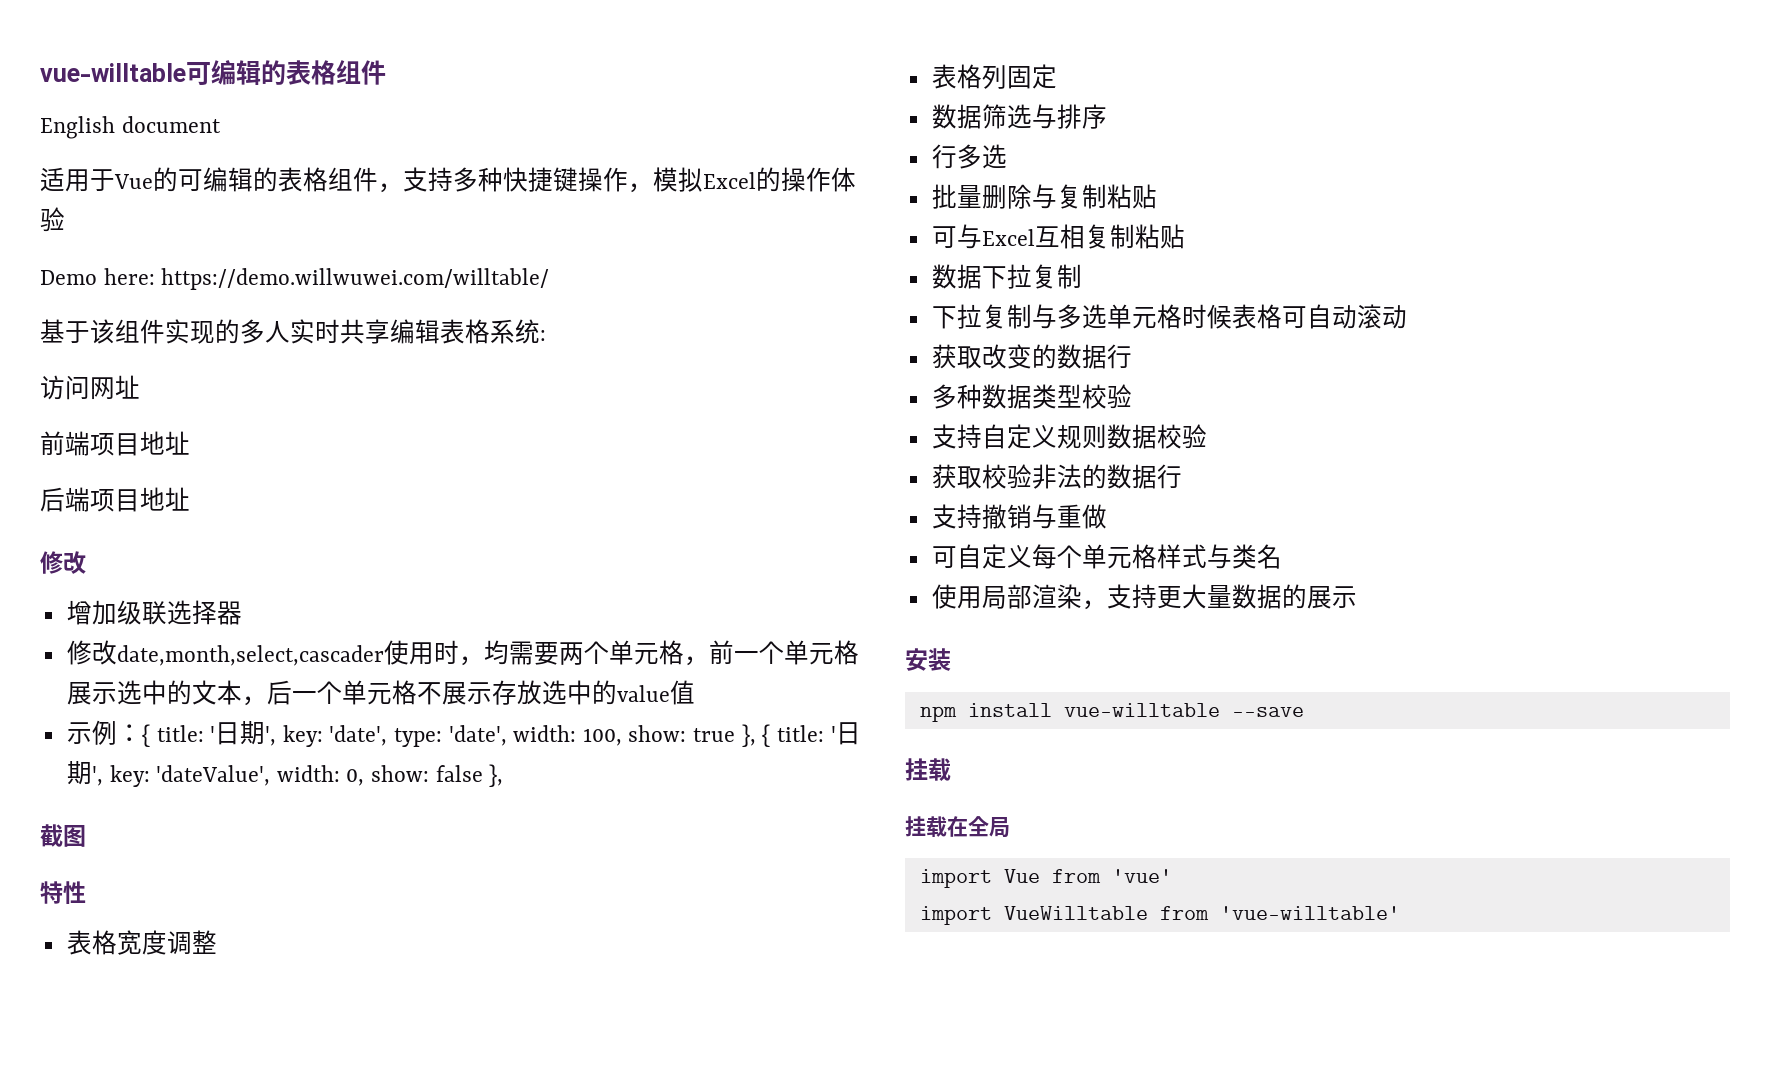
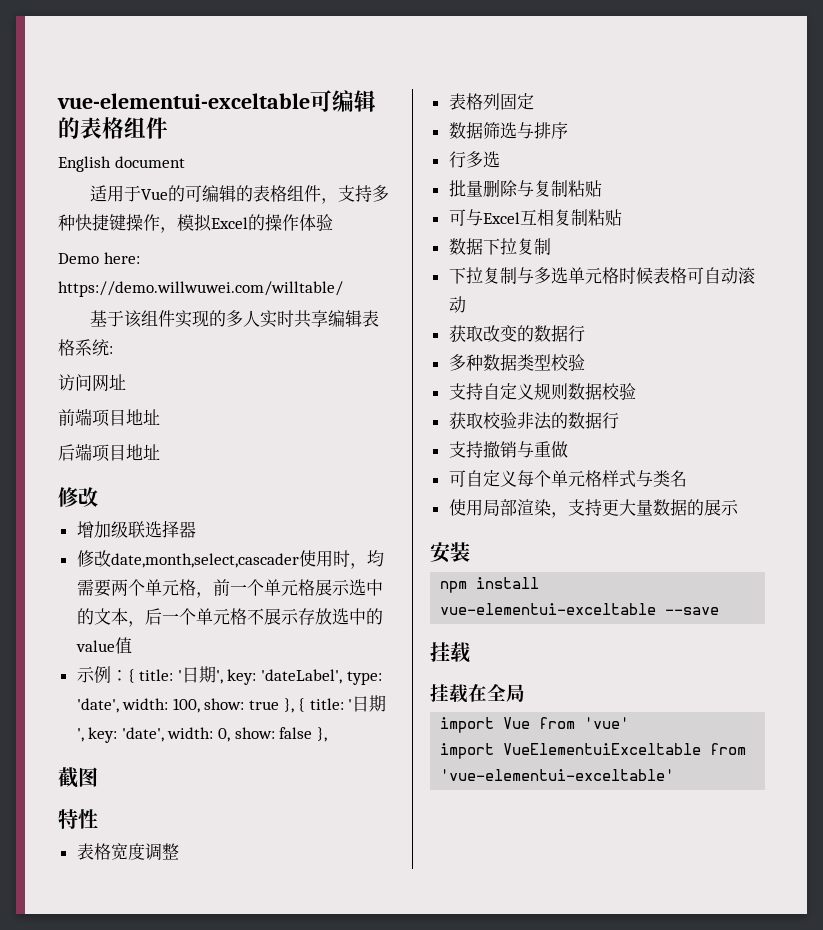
- vue-willtable可编辑的表格组件
+ vue-elementui-exceltable可编辑的表格组件
- 示例：{ title: '日期', key: 'date', type: 'date', width: 100, show: true }, { title: '日期', key: 'dateValue', width: 0, show: false },
+ 示例：{ title: '日期', key: 'dateLabel', type: 'date', width: 100, show: true }, { title: '日期', key: 'date', width: 0, show: false },
- npm install vue-willtable --save
+ npm install vue-elementui-exceltable --save
- import VueWilltable from 'vue-willtable'
+ import VueElementuiExceltable from 'vue-elementui-exceltable'

